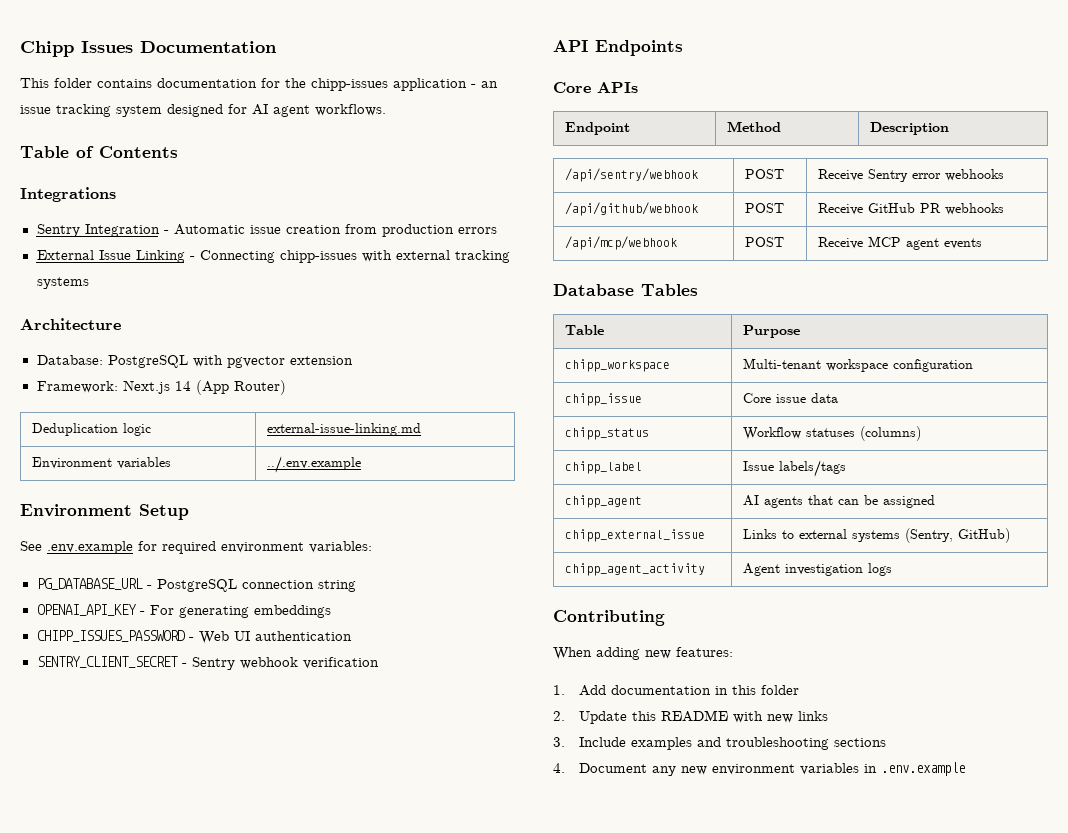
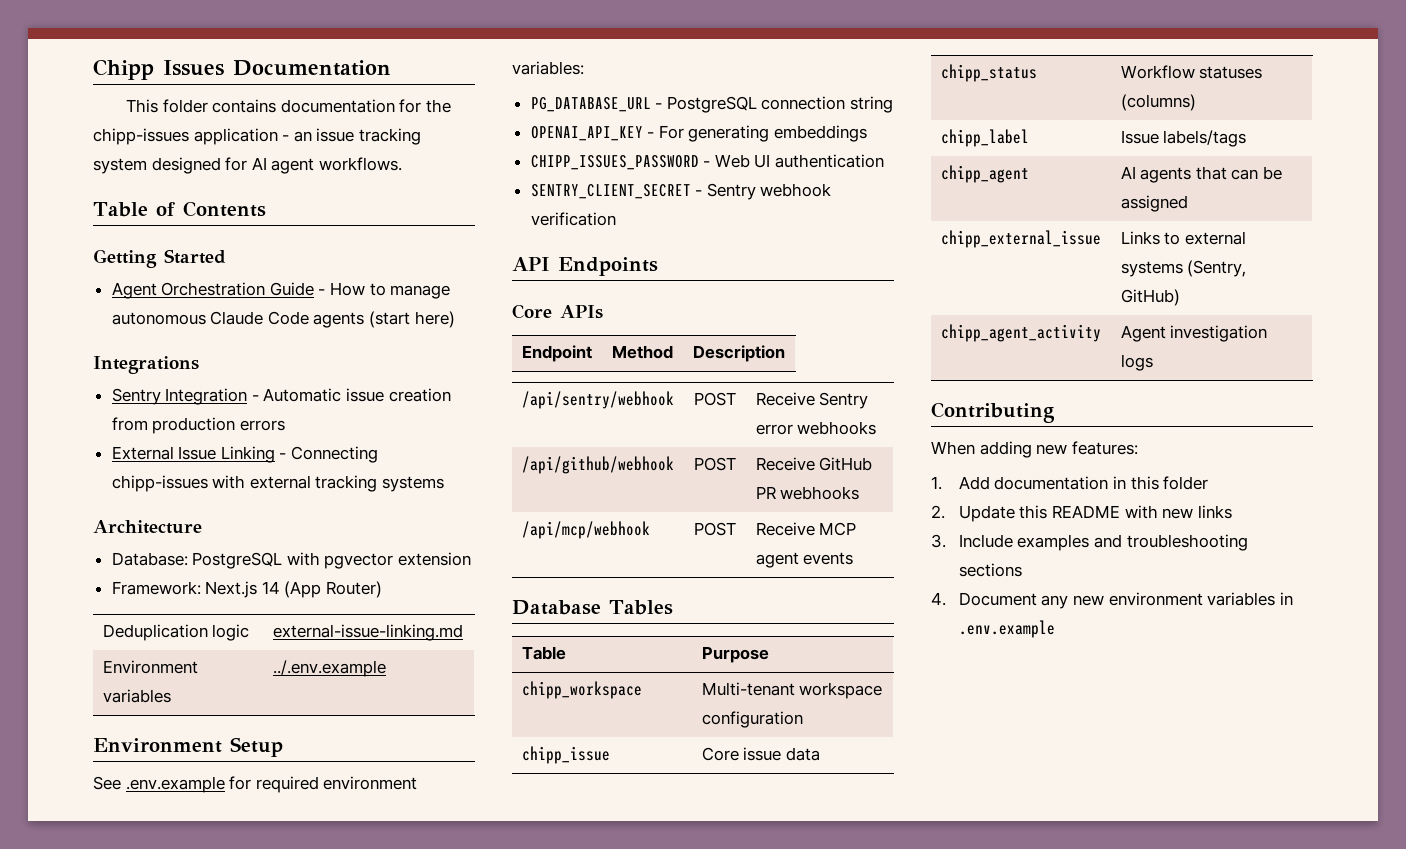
+ Getting Started
+ Agent Orchestration Guide - How to manage autonomous Claude Code agents (start here)

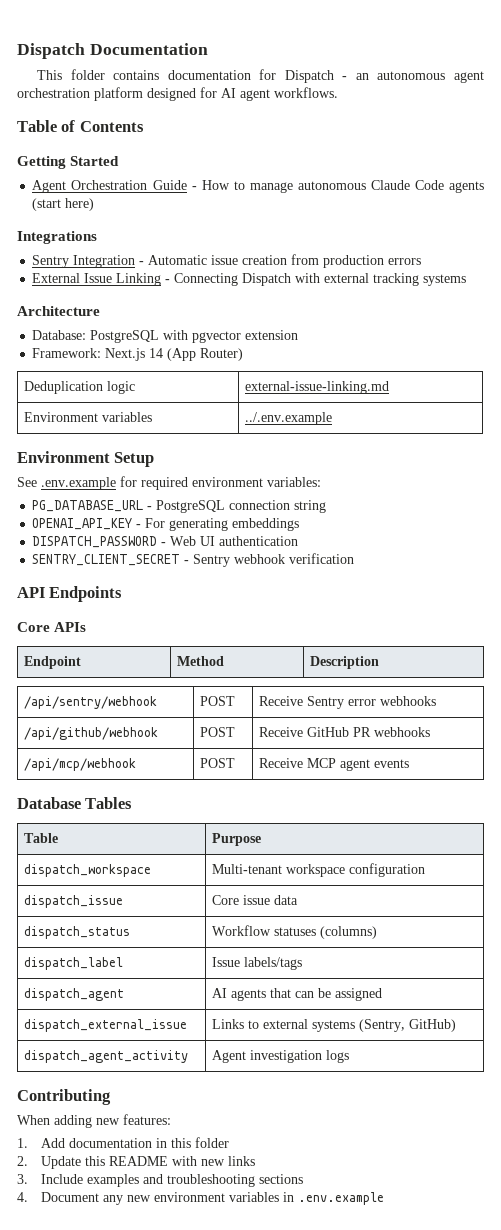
- Chipp Issues Documentation
+ Dispatch Documentation
- This folder contains documentation for the chipp-issues application - an issue tracking system designed for AI agent workflows.
+ This folder contains documentation for Dispatch - an autonomous agent orchestration platform designed for AI agent workflows.
- External Issue Linking - Connecting chipp-issues with external tracking systems
+ External Issue Linking - Connecting Dispatch with external tracking systems
- CHIPP_ISSUES_PASSWORD - Web UI authentication
+ DISPATCH_PASSWORD - Web UI authentication
- chipp_workspace | Multi-tenant workspace configuration
+ dispatch_workspace | Multi-tenant workspace configuration
- chipp_issue | Core issue data
+ dispatch_issue | Core issue data
- chipp_status | Workflow statuses (columns)
+ dispatch_status | Workflow statuses (columns)
- chipp_label | Issue labels/tags
+ dispatch_label | Issue labels/tags
- chipp_agent | AI agents that can be assigned
+ dispatch_agent | AI agents that can be assigned
- chipp_external_issue | Links to external systems (Sentry, GitHub)
+ dispatch_external_issue | Links to external systems (Sentry, GitHub)
- chipp_agent_activity | Agent investigation logs
+ dispatch_agent_activity | Agent investigation logs

